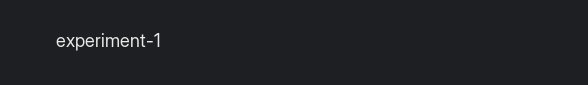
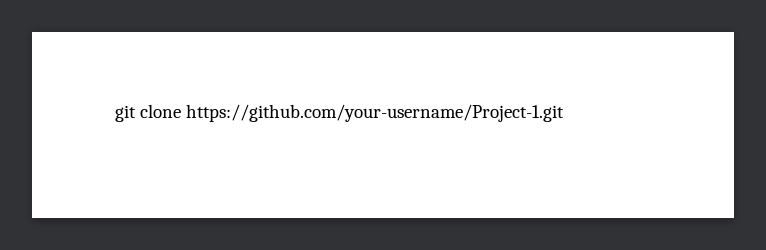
- experiment-1
+ git clone https://github.com/your-username/Project-1.git

